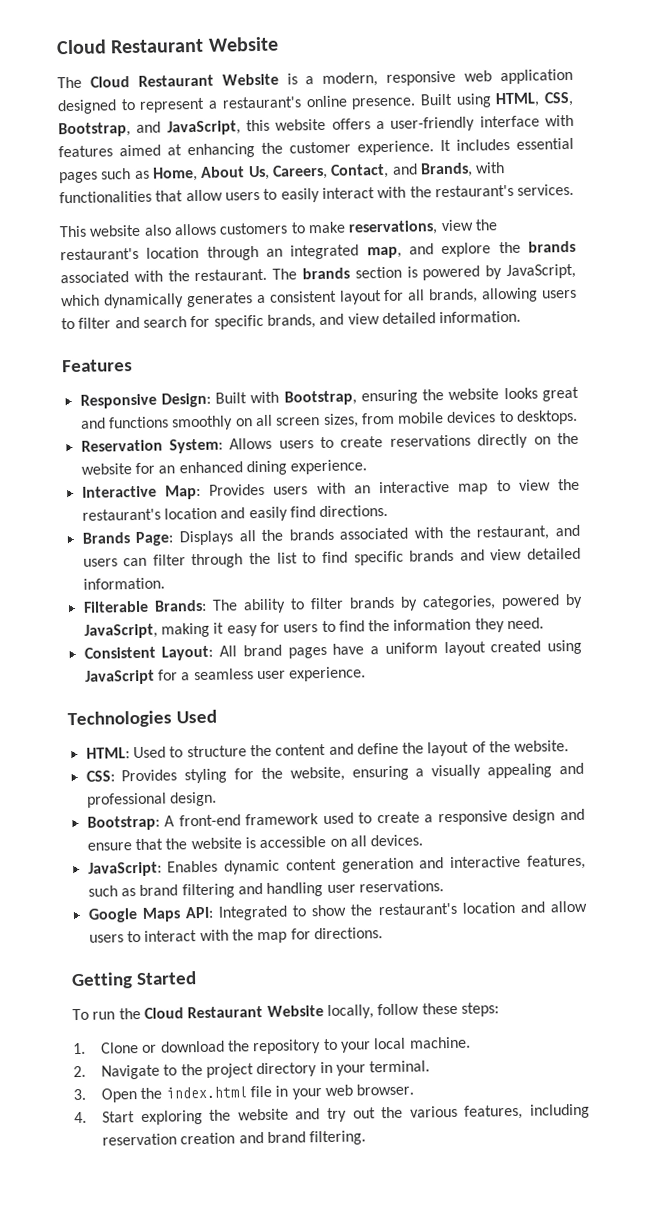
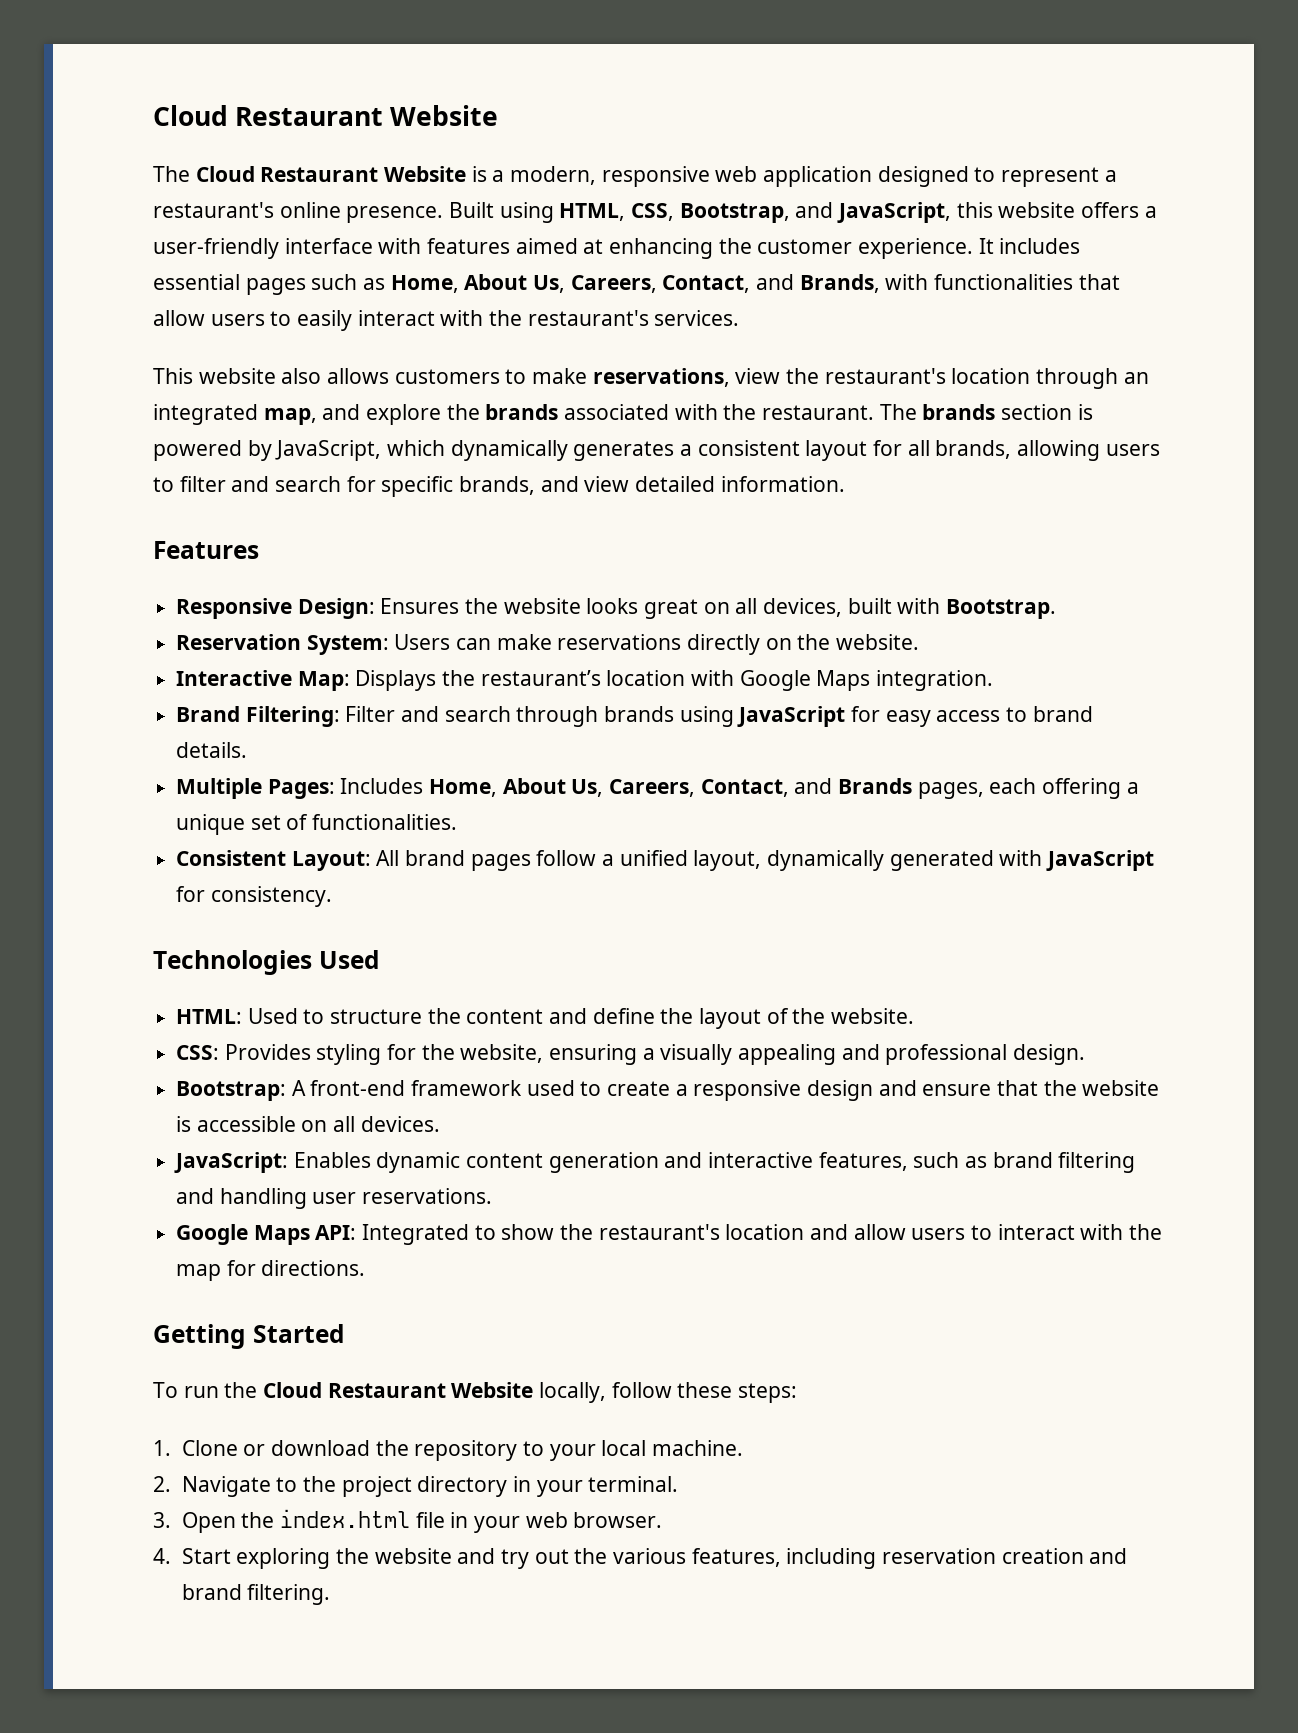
- Responsive Design: Built with Bootstrap, ensuring the website looks great and functions smoothly on all screen sizes, from mobile devices to desktops.
- Reservation System: Allows users to create reservations directly on the website for an enhanced dining experience.
- Interactive Map: Provides users with an interactive map to view the restaurant's location and easily find directions.
- Brands Page: Displays all the brands associated with the restaurant, and users can filter through the list to find specific brands and view detailed information.
- Filterable Brands: The ability to filter brands by categories, powered by JavaScript, making it easy for users to find the information they need.
+ Responsive Design: Ensures the website looks great on all devices, built with Bootstrap.
+ Reservation System: Users can make reservations directly on the website.
+ Interactive Map: Displays the restaurant’s location with Google Maps integration.
+ Brand Filtering: Filter and search through brands using JavaScript for easy access to brand details.
+ Multiple Pages: Includes Home, About Us, Careers, Contact, and Brands pages, each offering a unique set of functionalities.
- Consistent Layout: All brand pages have a uniform layout created using JavaScript for a seamless user experience.
+ Consistent Layout: All brand pages follow a unified layout, dynamically generated with JavaScript for consistency.

